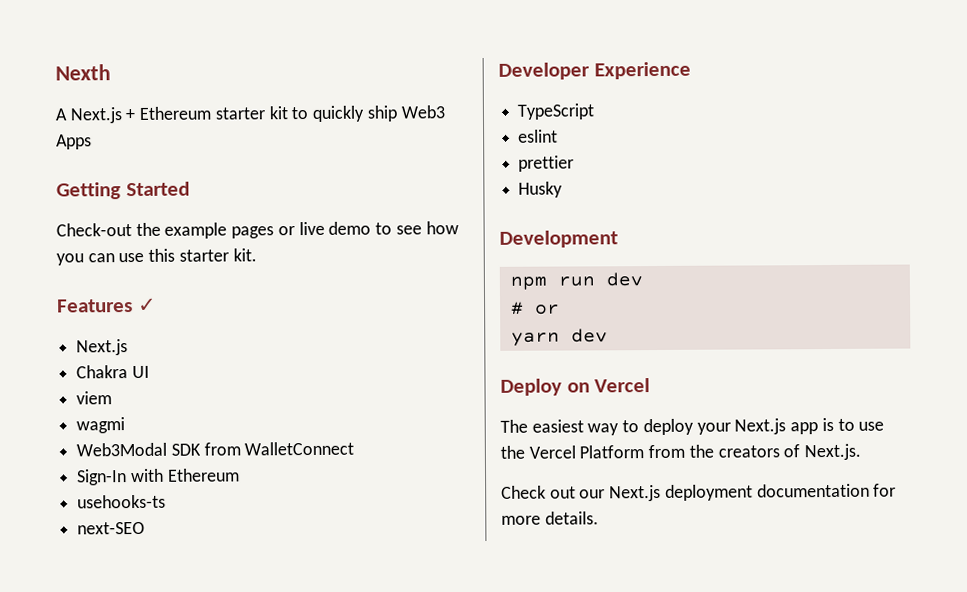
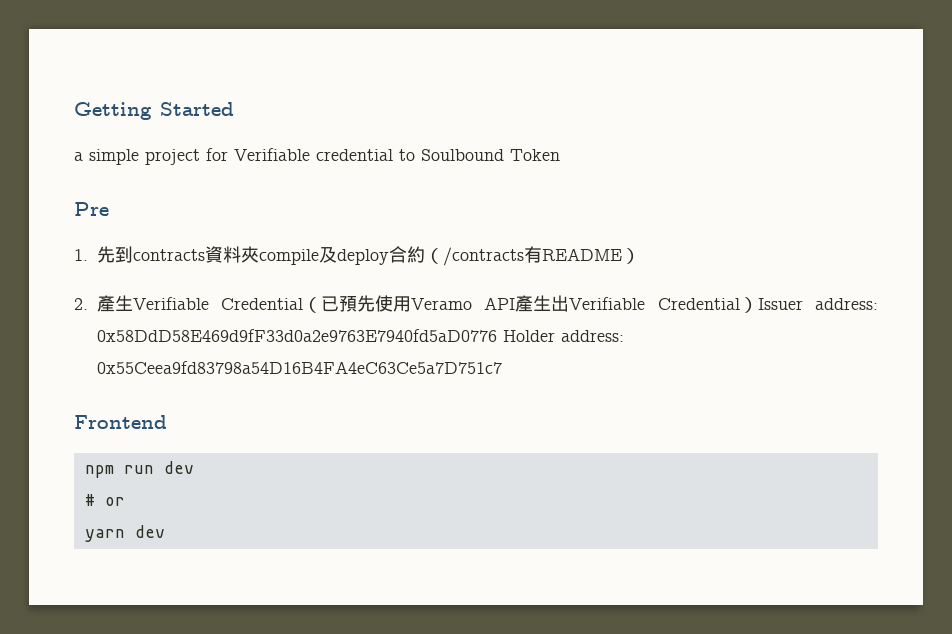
- Nexth
- A Next.js + Ethereum starter kit to quickly ship Web3 Apps
  Getting Started
- Check-out the example pages or live demo to see how you can use this starter kit.
- Features ✓
- Next.js
- Chakra UI
- viem
- wagmi
- Web3Modal SDK from WalletConnect
- Sign-In with Ethereum
- usehooks-ts
- next-SEO
- Developer Experience
- TypeScript
- eslint
- prettier
- Husky
- Development
+ a simple project for Verifiable credential to Soulbound Token
+ Pre
+ 1.先到contracts資料夾compile及deploy合約（/contracts有README）
+ 2.產生Verifiable Credential（已預先使用Veramo API產生出Verifiable Credential）Issuer address: 0x58DdD58E469d9fF33d0a2e9763E7940fd5aD0776 Holder address: 0x55Ceea9fd83798a54D16B4FA4eC63Ce5a7D751c7
+ Frontend
- Deploy on Vercel
- The easiest way to deploy your Next.js app is to use the Vercel Platform from the creators of Next.js.
- Check out our Next.js deployment documentation for more details.

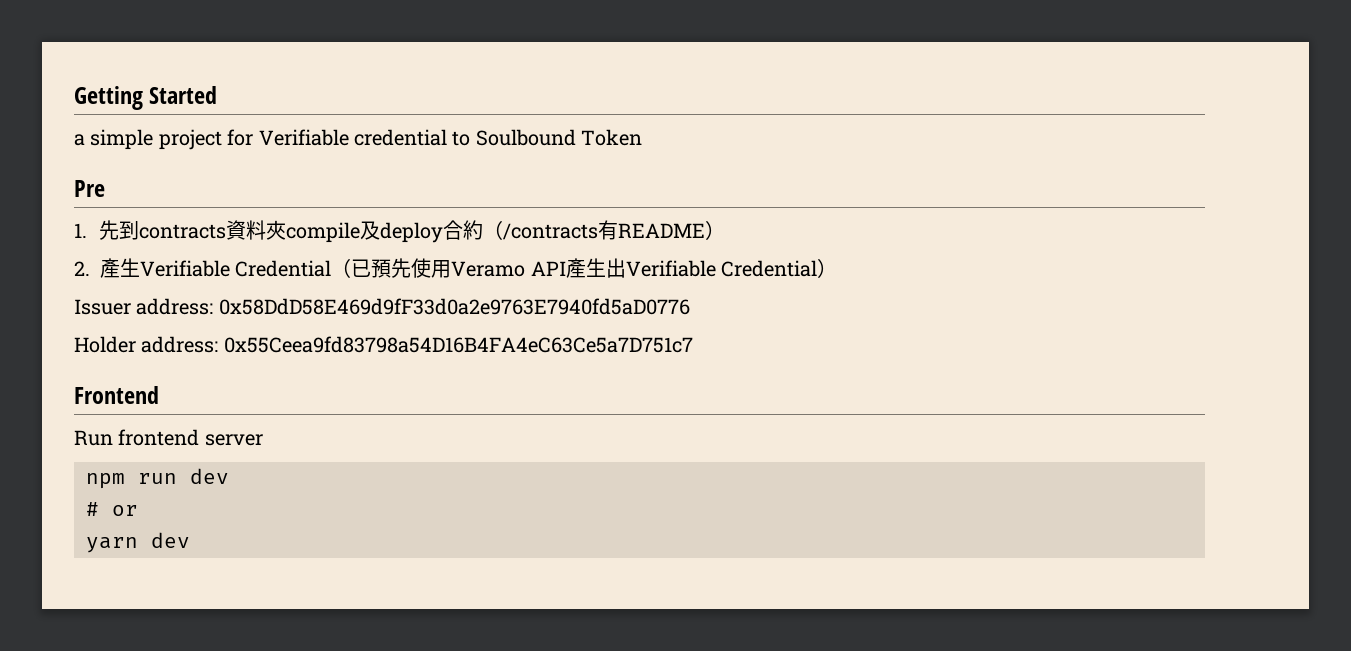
- 2.產生Verifiable Credential（已預先使用Veramo API產生出Verifiable Credential）Issuer address: 0x58DdD58E469d9fF33d0a2e9763E7940fd5aD0776 Holder address: 0x55Ceea9fd83798a54D16B4FA4eC63Ce5a7D751c7
+ 2.產生Verifiable Credential（已預先使用Veramo API產生出Verifiable Credential）
+ Issuer address: 0x58DdD58E469d9fF33d0a2e9763E7940fd5aD0776
+ Holder address: 0x55Ceea9fd83798a54D16B4FA4eC63Ce5a7D751c7
+ Run frontend server

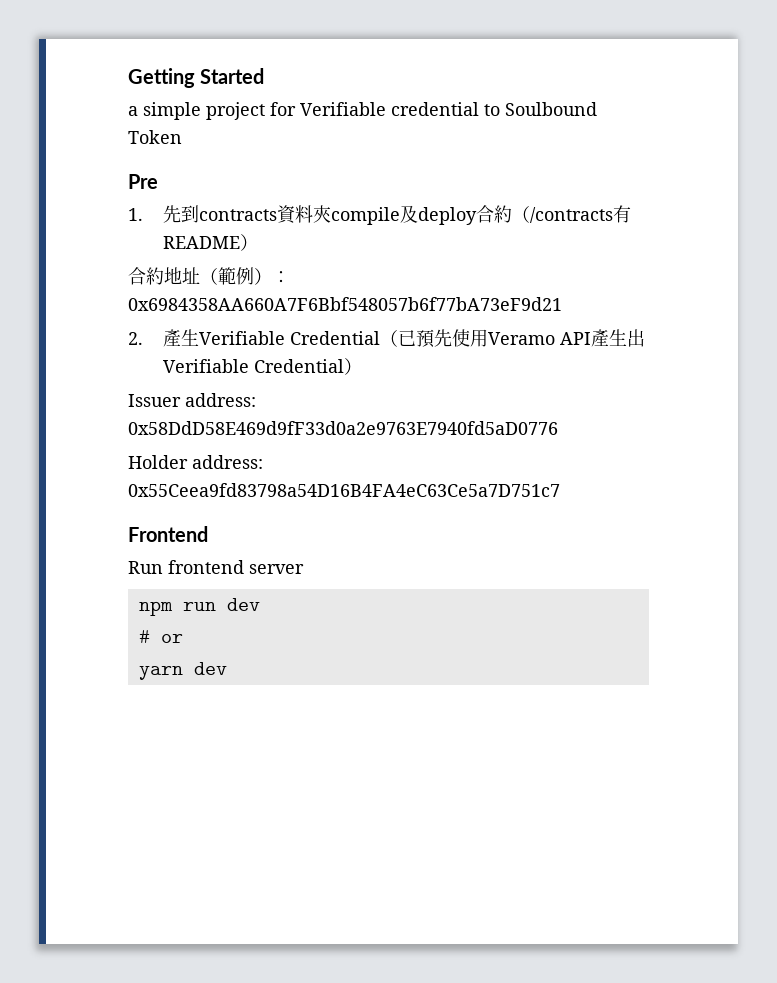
+ 合約地址（範例）：0x6984358AA660A7F6Bbf548057b6f77bA73eF9d21

